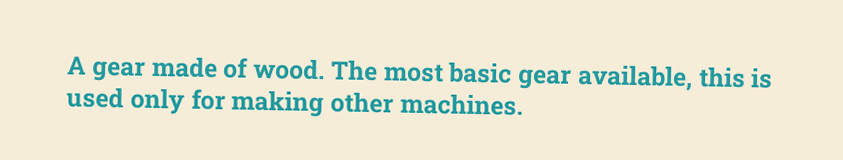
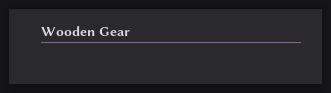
- A gear made of wood. The most basic gear available, this is used only for making other machines.
+ Wooden Gear

